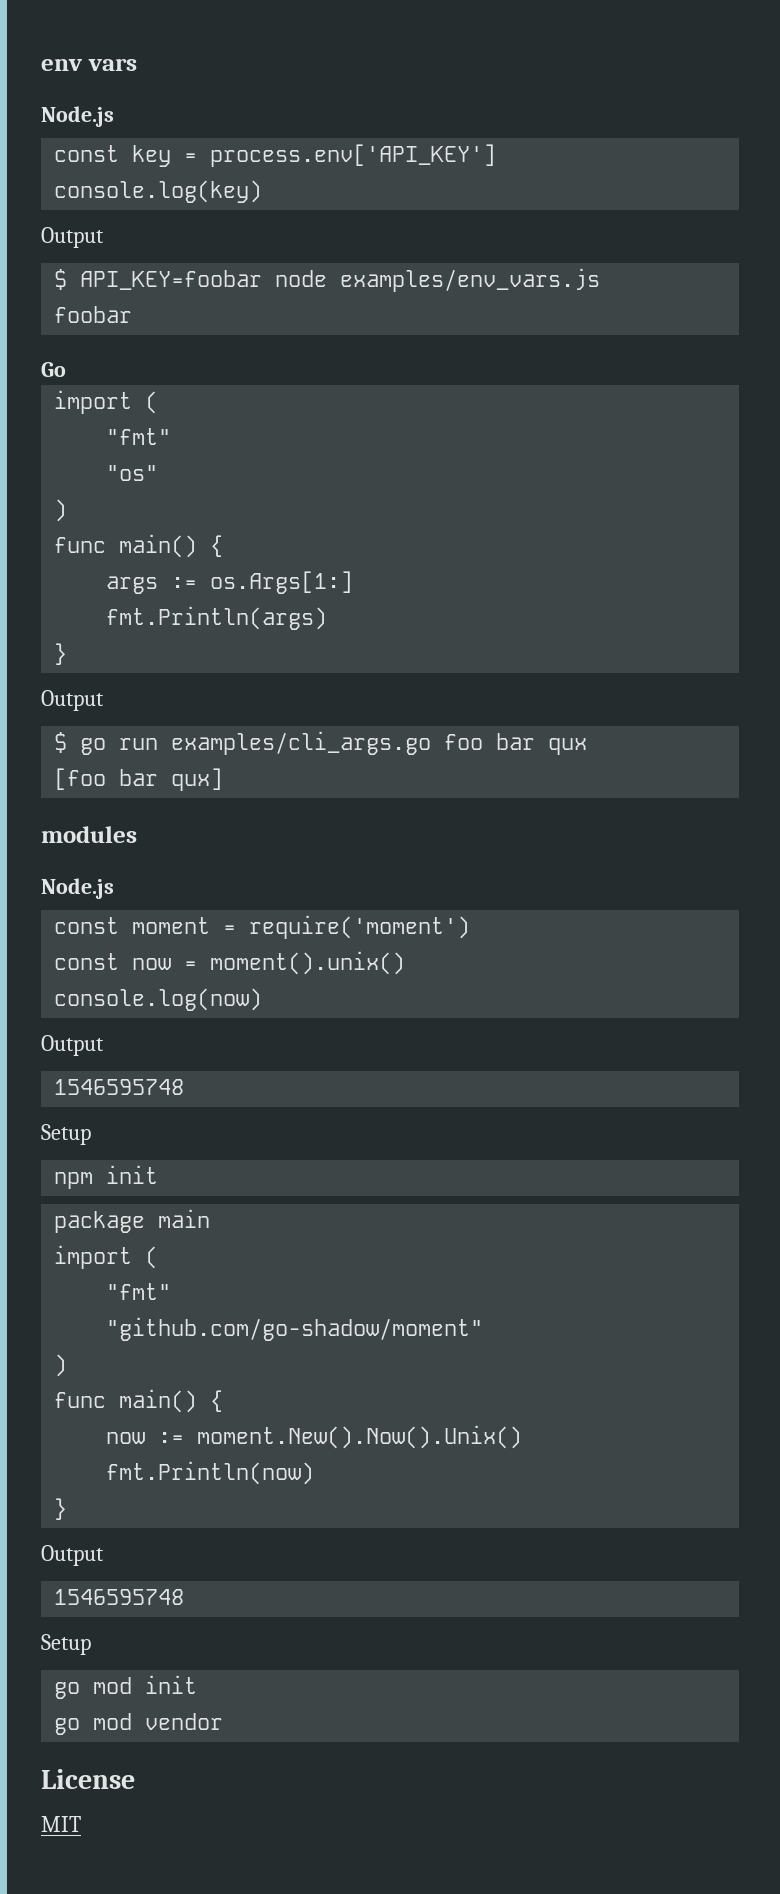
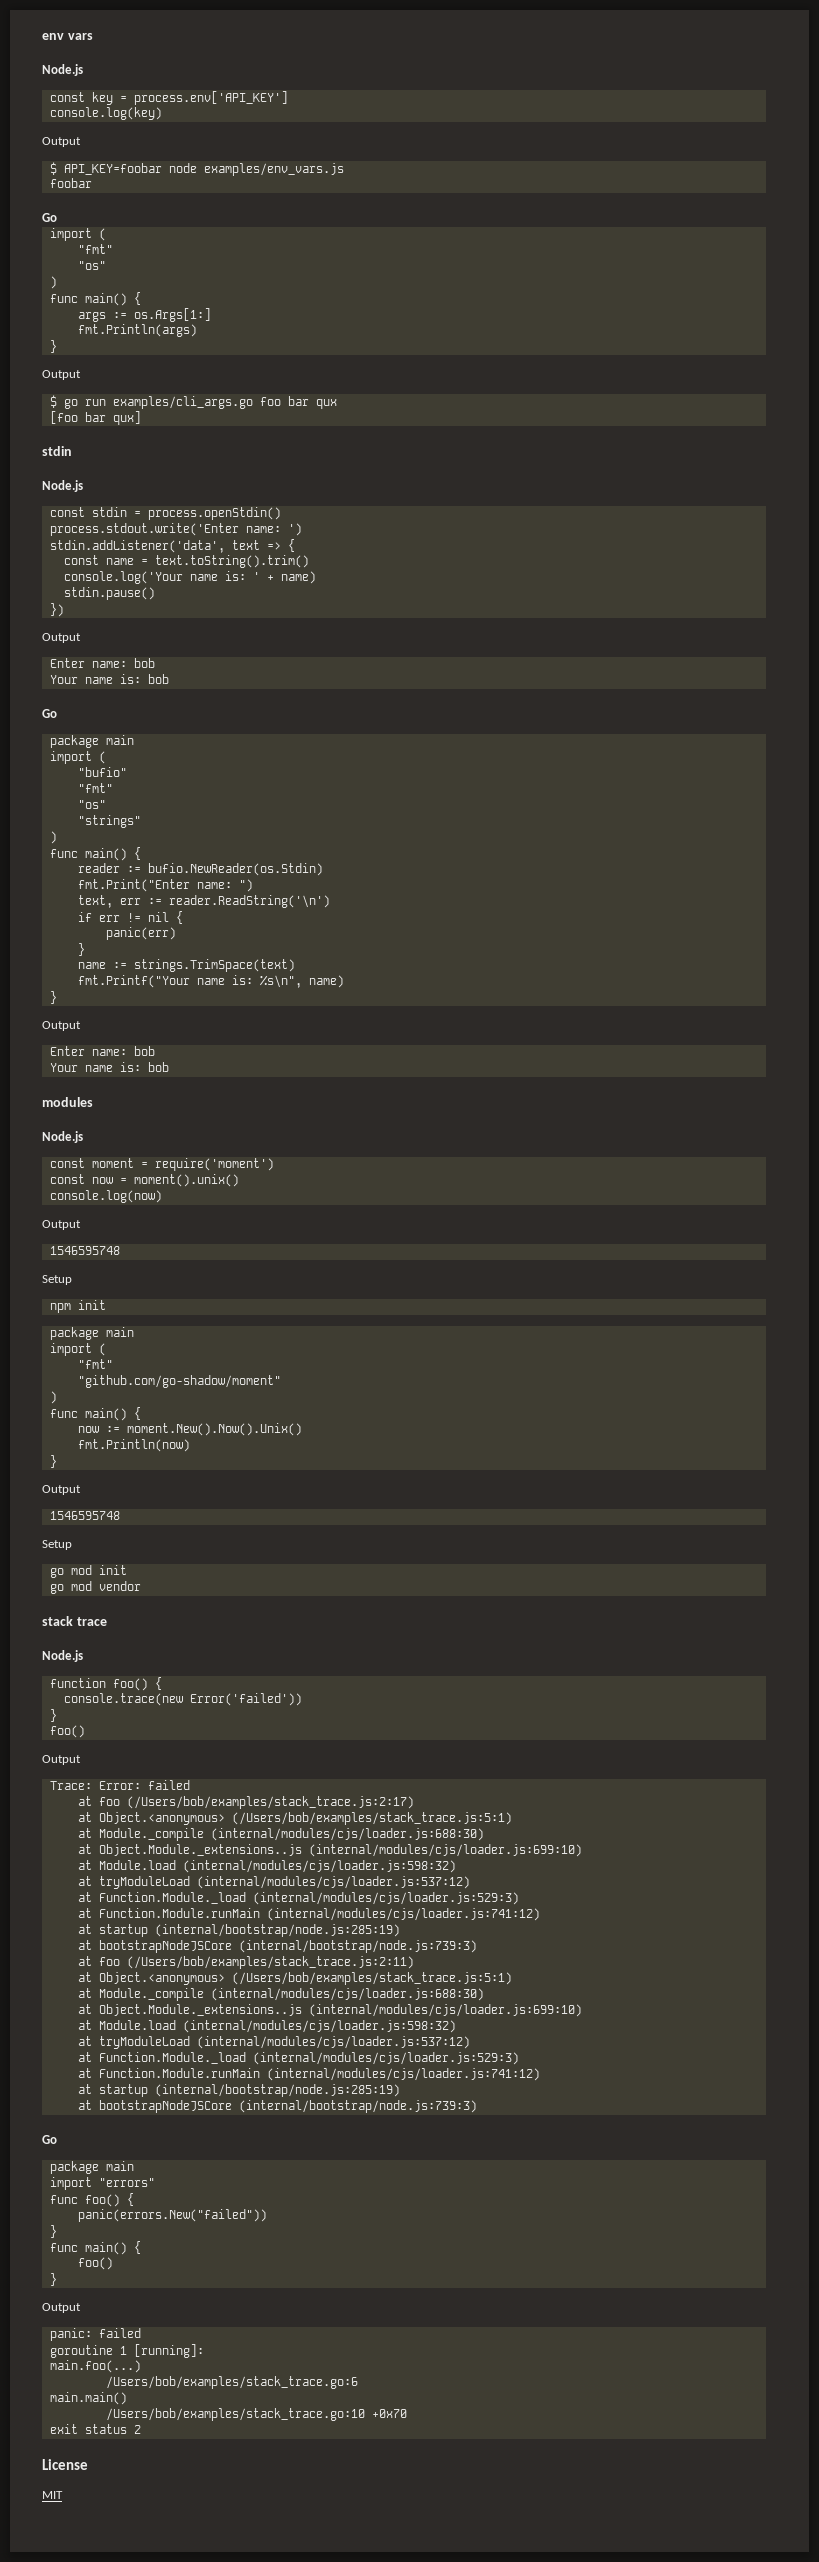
  [foo bar qux]
+ stdin
+ Node.js
+ const stdin = process.openStdin()
+ process.stdout.write('Enter name: ')
+ stdin.addListener('data', text => {
+ const name = text.toString().trim()
+ console.log('Your name is: ' + name)
+ stdin.pause()
+ })
+ Output
+ Enter name: bob
+ Your name is: bob
+ Go
+ package main
+ import (
+ "bufio"
+ "fmt"
+ "os"
+ "strings"
+ )
+ func main() {
+ reader := bufio.NewReader(os.Stdin)
+ fmt.Print("Enter name: ")
+ text, err := reader.ReadString('\n')
+ if err != nil {
+ panic(err)
+ }
+ name := strings.TrimSpace(text)
+ fmt.Printf("Your name is: %s\n", name)
+ }
+ Output
+ Enter name: bob
+ Your name is: bob
+ stack trace
+ Node.js
+ function foo() {
+ console.trace(new Error('failed'))
+ }
+ foo()
+ Output
+ Trace: Error: failed
+ at foo (/Users/bob/examples/stack_trace.js:2:17)
+ at Object.<anonymous> (/Users/bob/examples/stack_trace.js:5:1)
+ at Module._compile (internal/modules/cjs/loader.js:688:30)
+ at Object.Module._extensions..js (internal/modules/cjs/loader.js:699:10)
+ at Module.load (internal/modules/cjs/loader.js:598:32)
+ at tryModuleLoad (internal/modules/cjs/loader.js:537:12)
+ at Function.Module._load (internal/modules/cjs/loader.js:529:3)
+ at Function.Module.runMain (internal/modules/cjs/loader.js:741:12)
+ at startup (internal/bootstrap/node.js:285:19)
+ at bootstrapNodeJSCore (internal/bootstrap/node.js:739:3)
+ at foo (/Users/bob/examples/stack_trace.js:2:11)
+ at Object.<anonymous> (/Users/bob/examples/stack_trace.js:5:1)
+ at Module._compile (internal/modules/cjs/loader.js:688:30)
+ at Object.Module._extensions..js (internal/modules/cjs/loader.js:699:10)
+ at Module.load (internal/modules/cjs/loader.js:598:32)
+ at tryModuleLoad (internal/modules/cjs/loader.js:537:12)
+ at Function.Module._load (internal/modules/cjs/loader.js:529:3)
+ at Function.Module.runMain (internal/modules/cjs/loader.js:741:12)
+ at startup (internal/bootstrap/node.js:285:19)
+ at bootstrapNodeJSCore (internal/bootstrap/node.js:739:3)
+ Go
+ package main
+ import "errors"
+ func foo() {
+ panic(errors.New("failed"))
+ }
+ func main() {
+ foo()
+ }
+ Output
+ panic: failed
+ goroutine 1 [running]:
+ main.foo(...)
+ /Users/bob/examples/stack_trace.go:6
+ main.main()
+ /Users/bob/examples/stack_trace.go:10 +0x70
+ exit status 2

